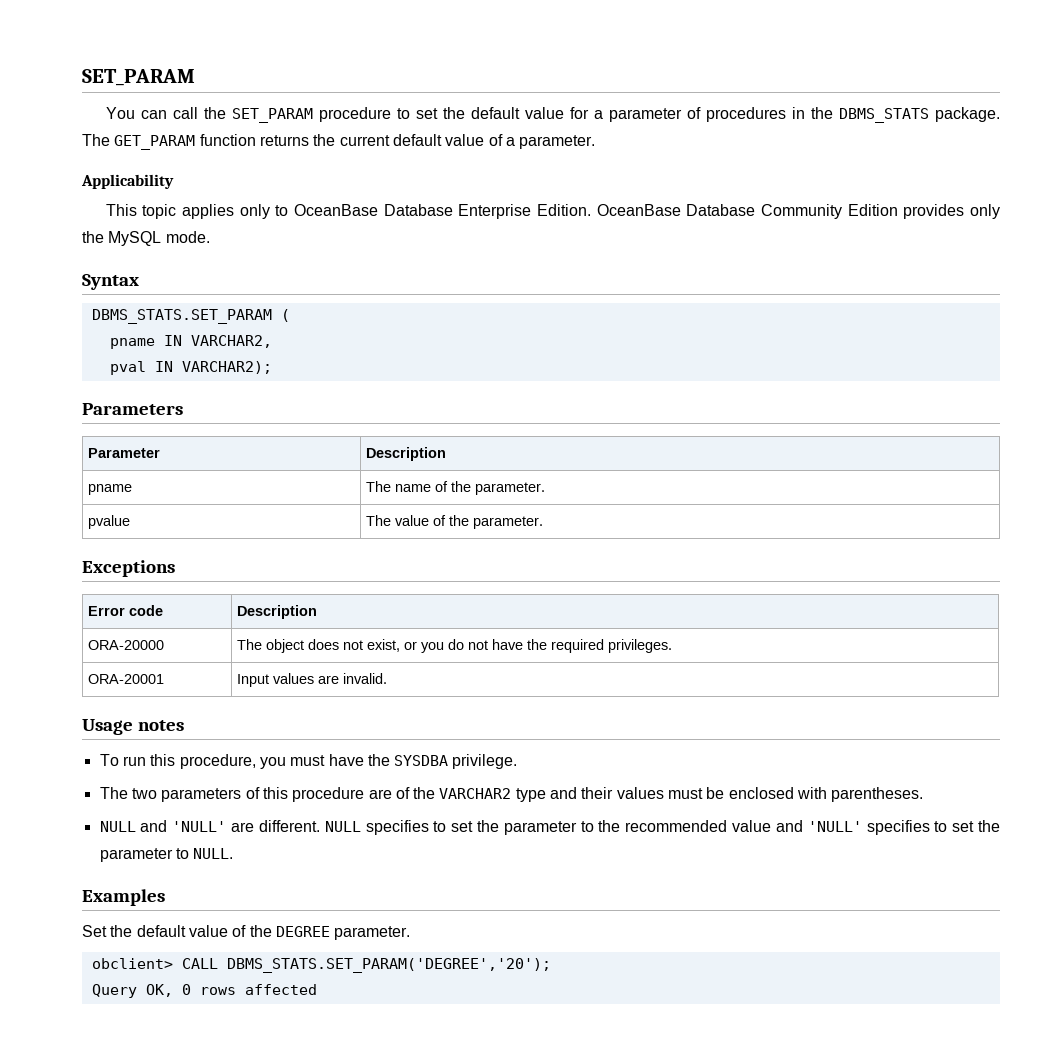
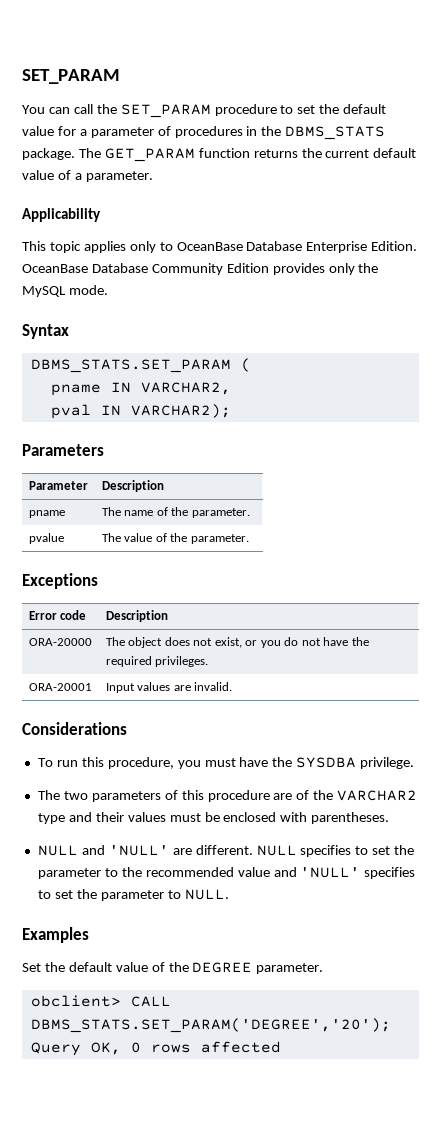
- Usage notes
+ Considerations

